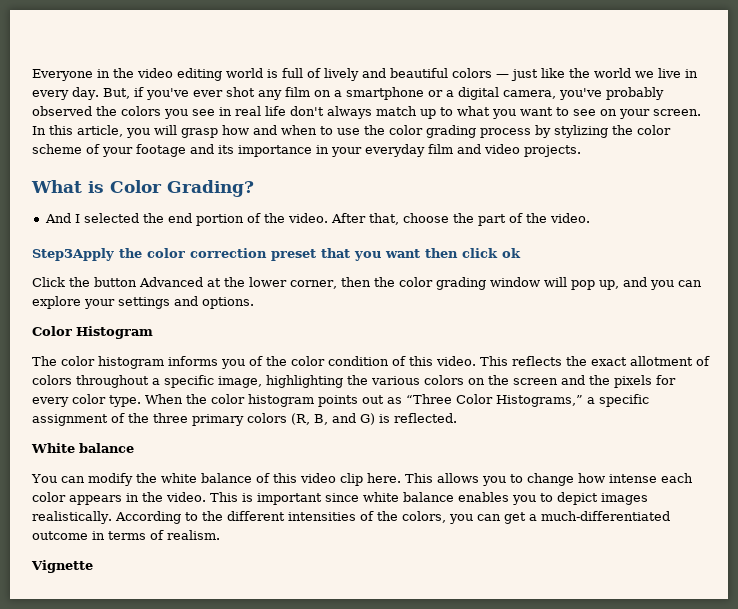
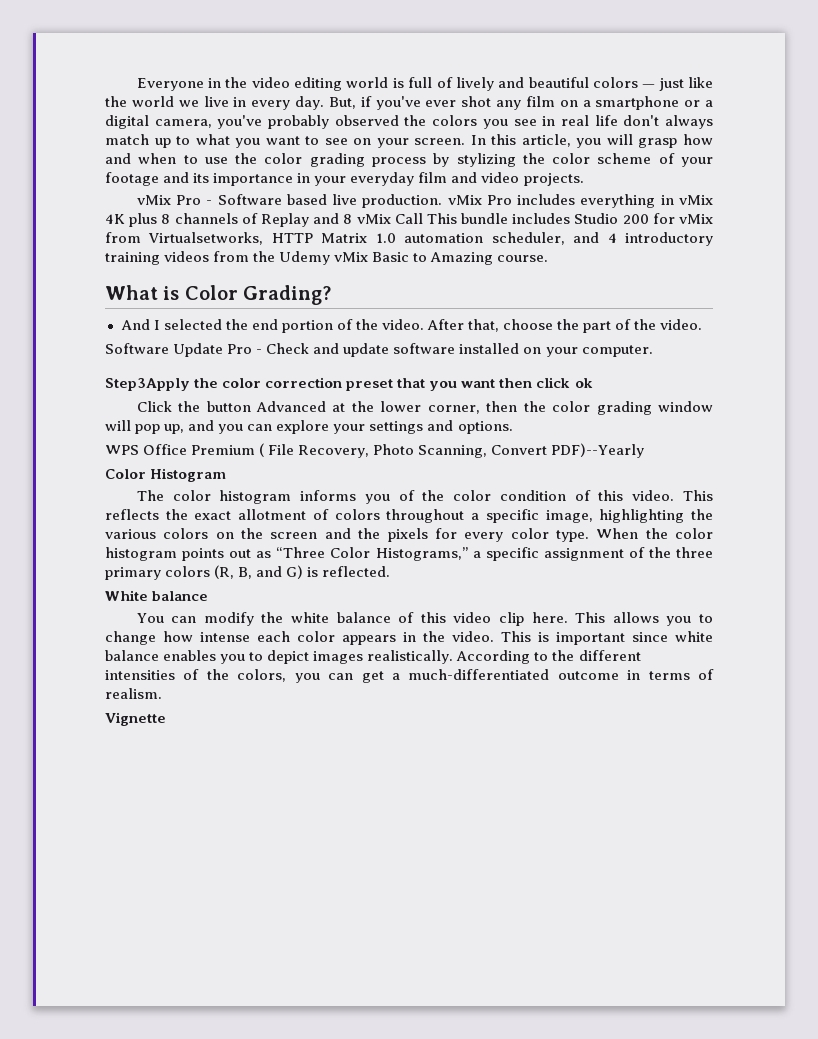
+ vMix Pro - Software based live production. vMix Pro includes everything in vMix 4K plus 8 channels of Replay and 8 vMix Call This bundle includes Studio 200 for vMix from Virtualsetworks, HTTP Matrix 1.0 automation scheduler, and 4 introductory training videos from the Udemy vMix Basic to Amazing course.
+ Software Update Pro - Check and update software installed on your computer.
+ WPS Office Premium ( File Recovery, Photo Scanning, Convert PDF)--Yearly

